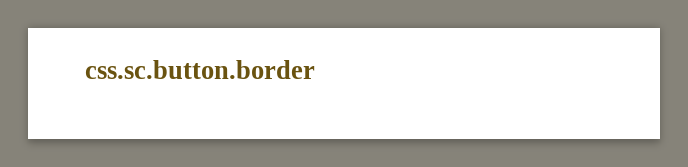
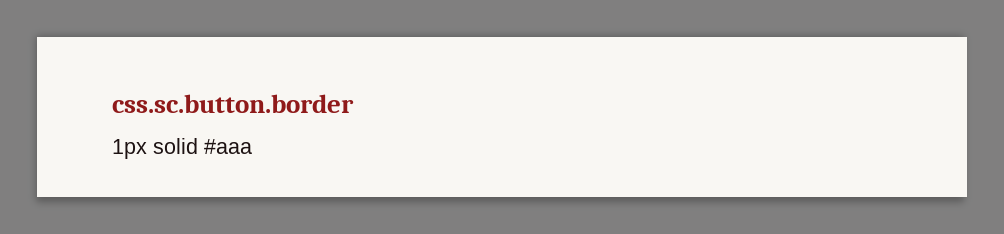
+ 1px solid #aaa

